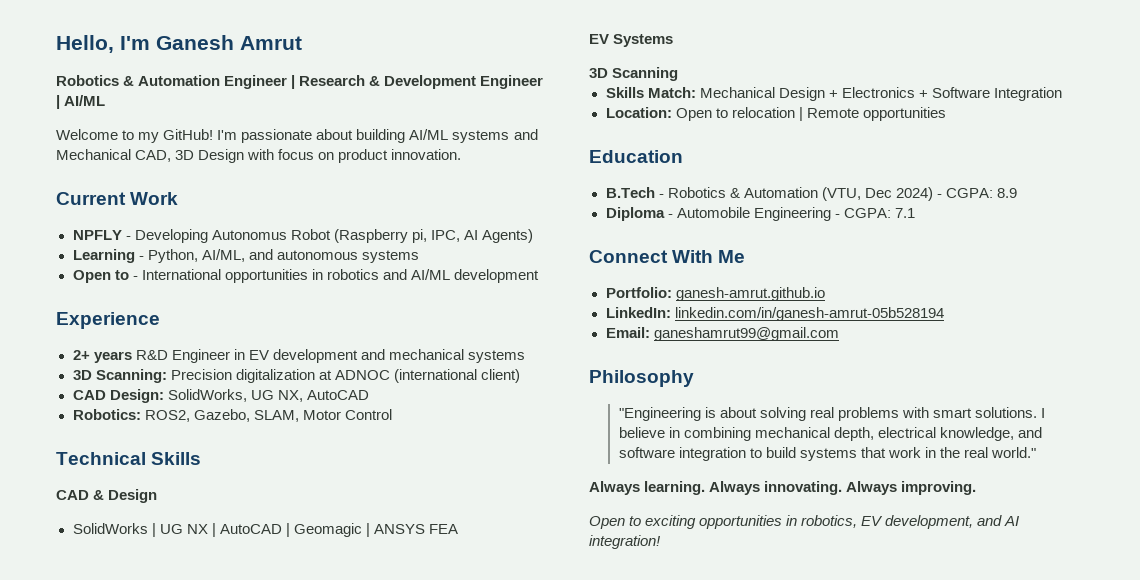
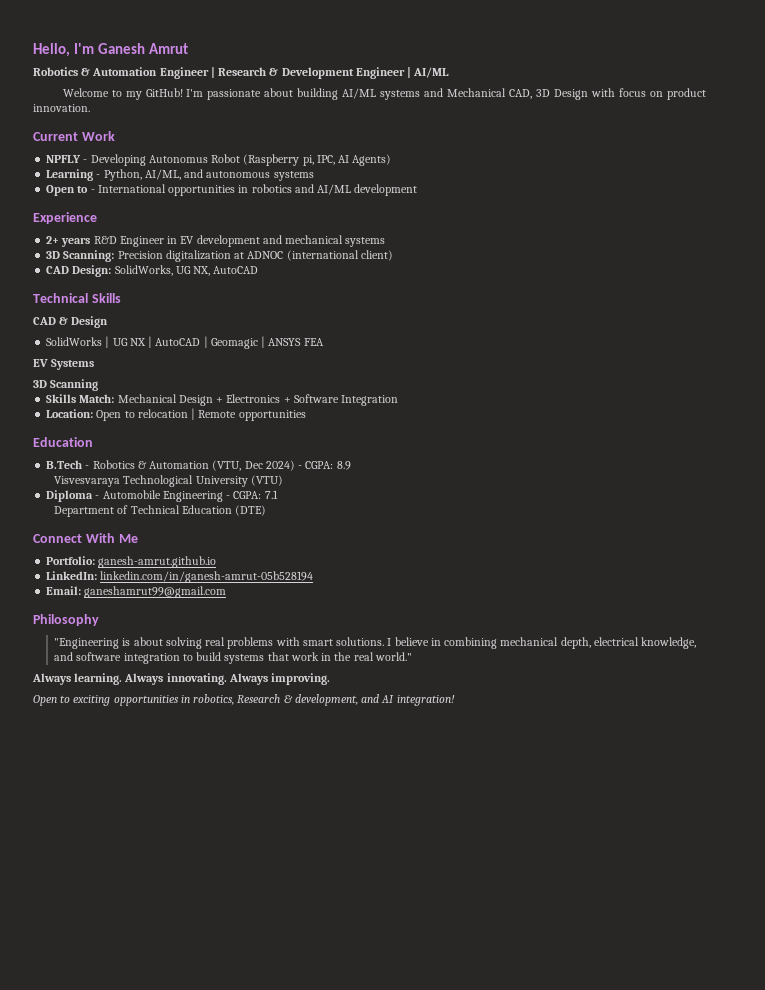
- Robotics: ROS2, Gazebo, SLAM, Motor Control
+ Visvesvaraya Technological University (VTU)
+ Department of Technical Education (DTE)
- Open to exciting opportunities in robotics, EV development, and AI integration!
+ Open to exciting opportunities in robotics, Research & development, and AI integration!

